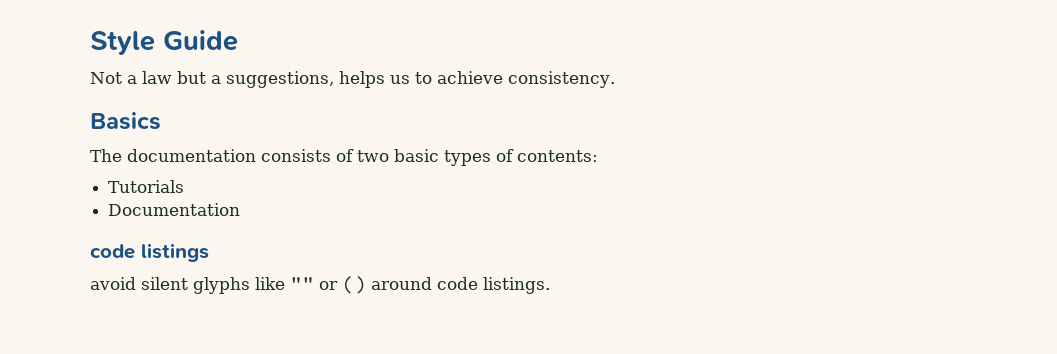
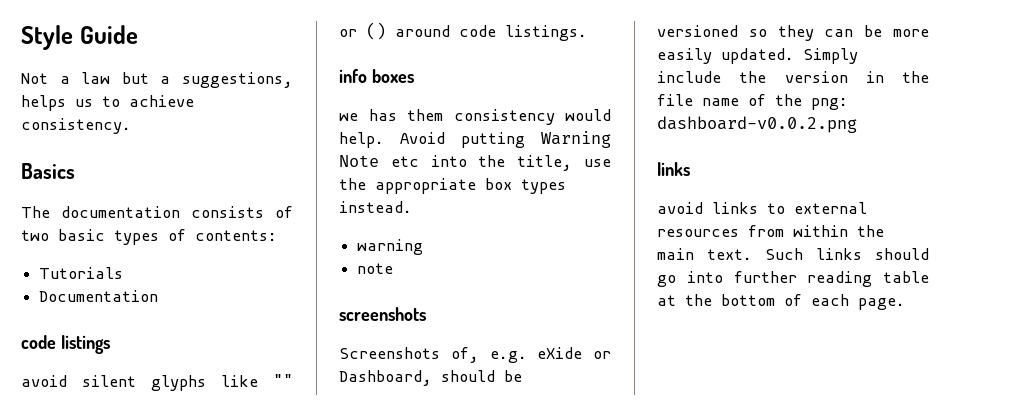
+ info boxes
+ we has them consistency would help. Avoid putting Warning Note etc into the title, use the appropriate box types instead.
+ warning
+ note
+ screenshots
+ Screenshots of, e.g. eXide or Dashboard, should be versioned so they can be more easily updated. Simply include the version in the file name of the png: dashboard-v0.0.2.png
+ links
+ avoid links to external resources from within the main text. Such links should go into further reading table at the bottom of each page.

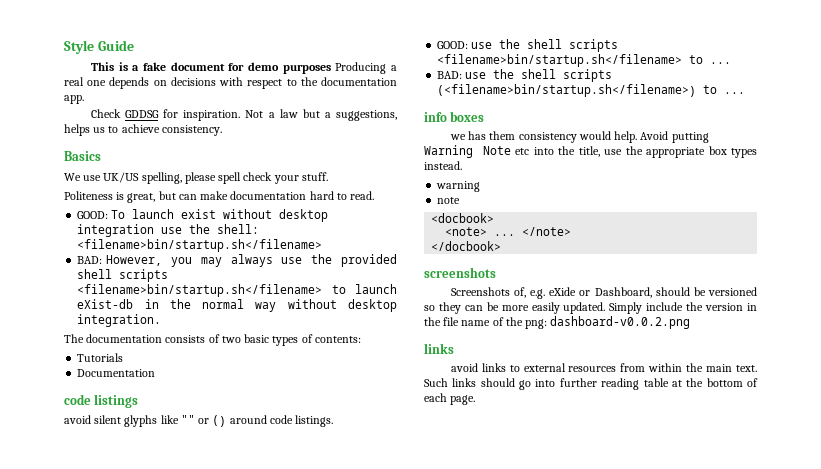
+ This is a fake document for demo purposes Producing a real one depends on decisions with respect to the documentation app.
+ Check GDDSG for inspiration.
+ We use UK/US spelling, please spell check your stuff.
+ Politeness is great, but can make documentation hard to read.
+ GOOD: To launch exist without desktop integration use the shell: <filename>bin/startup.sh</filename>
+ BAD: However, you may always use the provided shell scripts <filename>bin/startup.sh</filename> to launch eXist-db in the normal way without desktop integration.
+ GOOD: use the shell scripts <filename>bin/startup.sh</filename> to ...
+ BAD: use the shell scripts (<filename>bin/startup.sh</filename>) to ...
+ <docbook>
+ <note> ... </note>
+ </docbook>

